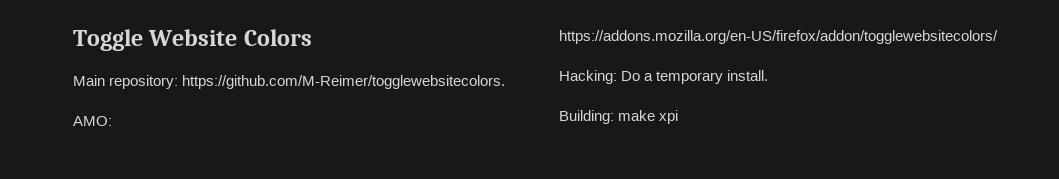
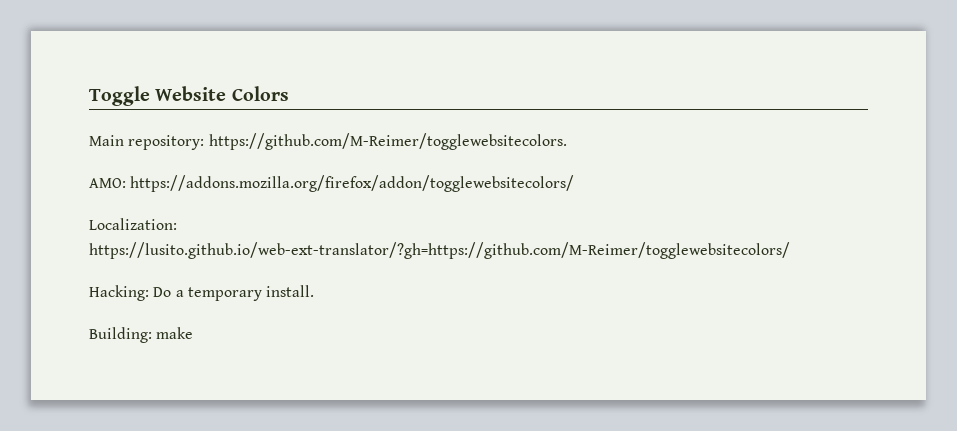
- AMO: https://addons.mozilla.org/en-US/firefox/addon/togglewebsitecolors/
+ AMO: https://addons.mozilla.org/firefox/addon/togglewebsitecolors/
+ Localization: https://lusito.github.io/web-ext-translator/?gh=https://github.com/M-Reimer/togglewebsitecolors/
- Building: make xpi
+ Building: make

